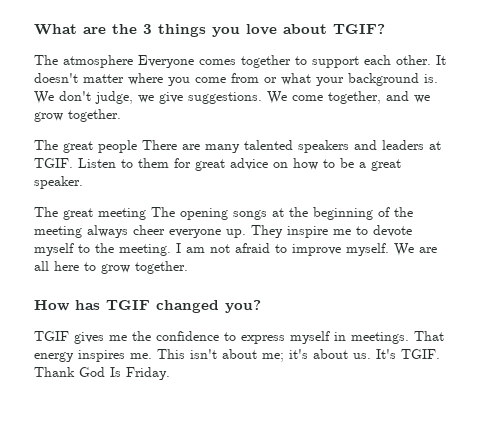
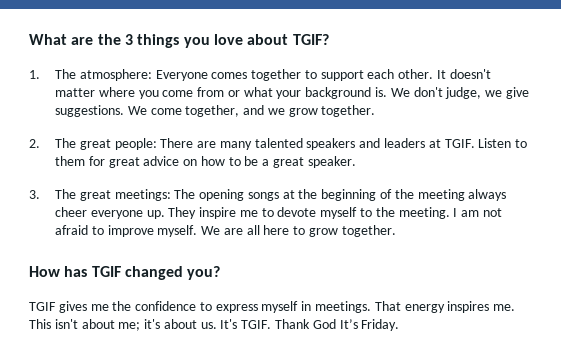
- The atmosphere Everyone comes together to support each other.
+ 1. The atmosphere: Everyone comes together to support each other.
- The great people There are many talented speakers and leaders at TGIF.
+ 2. The great people: There are many talented speakers and leaders at TGIF.
- The great meeting The opening songs at the beginning of the meeting always cheer everyone up.
+ 3. The great meetings: The opening songs at the beginning of the meeting always cheer everyone up.
- Thank God Is Friday.
+ Thank God It’s Friday.

